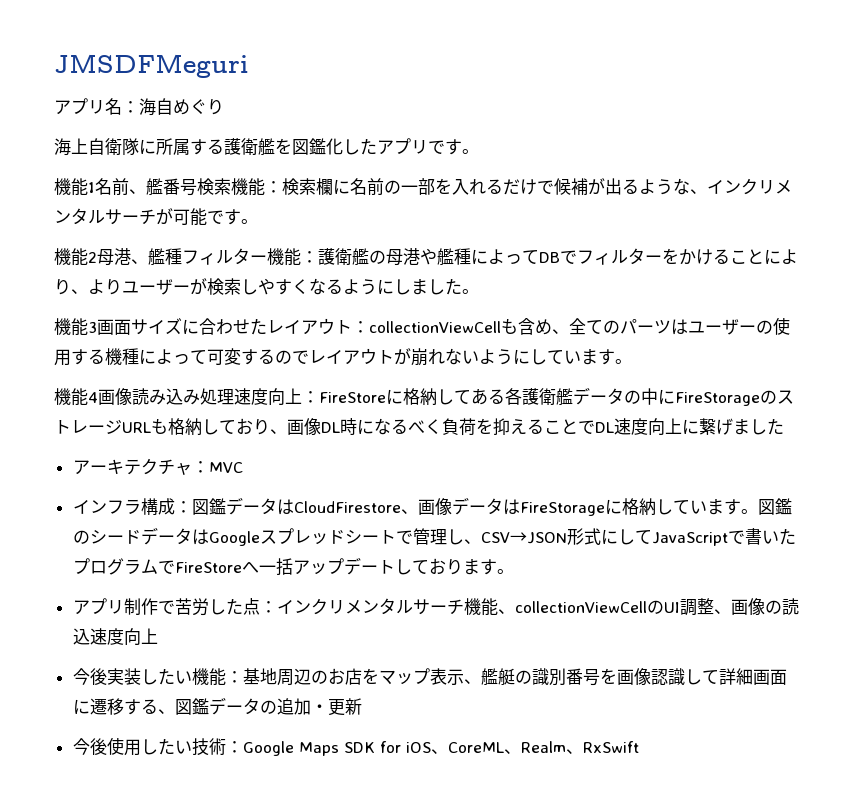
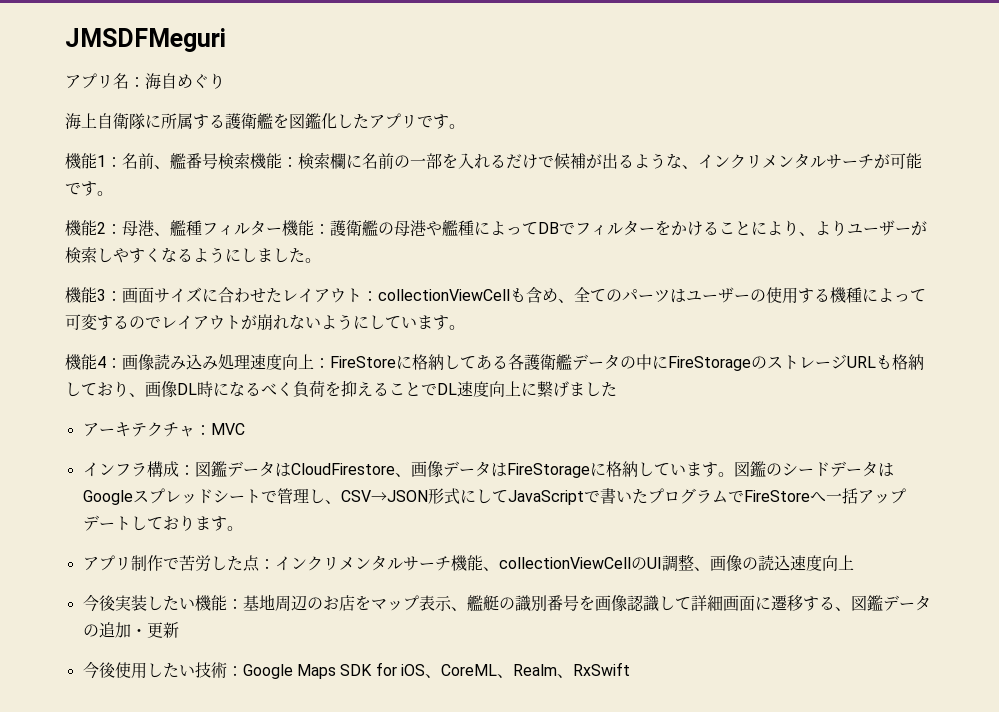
- 機能1名前、艦番号検索機能：検索欄に名前の一部を入れるだけで候補が出るような、インクリメンタルサーチが可能です。
+ 機能1：名前、艦番号検索機能：検索欄に名前の一部を入れるだけで候補が出るような、インクリメンタルサーチが可能です。
- 機能2母港、艦種フィルター機能：護衛艦の母港や艦種によってDBでフィルターをかけることにより、よりユーザーが検索しやすくなるようにしました。
+ 機能2：母港、艦種フィルター機能：護衛艦の母港や艦種によってDBでフィルターをかけることにより、よりユーザーが検索しやすくなるようにしました。
- 機能3画面サイズに合わせたレイアウト：collectionViewCellも含め、全てのパーツはユーザーの使用する機種によって可変するのでレイアウトが崩れないようにしています。
+ 機能3：画面サイズに合わせたレイアウト：collectionViewCellも含め、全てのパーツはユーザーの使用する機種によって可変するのでレイアウトが崩れないようにしています。
- 機能4画像読み込み処理速度向上：FireStoreに格納してある各護衛艦データの中にFireStorageのストレージURLも格納しており、画像DL時になるべく負荷を抑えることでDL速度向上に繋げました
+ 機能4：画像読み込み処理速度向上：FireStoreに格納してある各護衛艦データの中にFireStorageのストレージURLも格納しており、画像DL時になるべく負荷を抑えることでDL速度向上に繋げました

